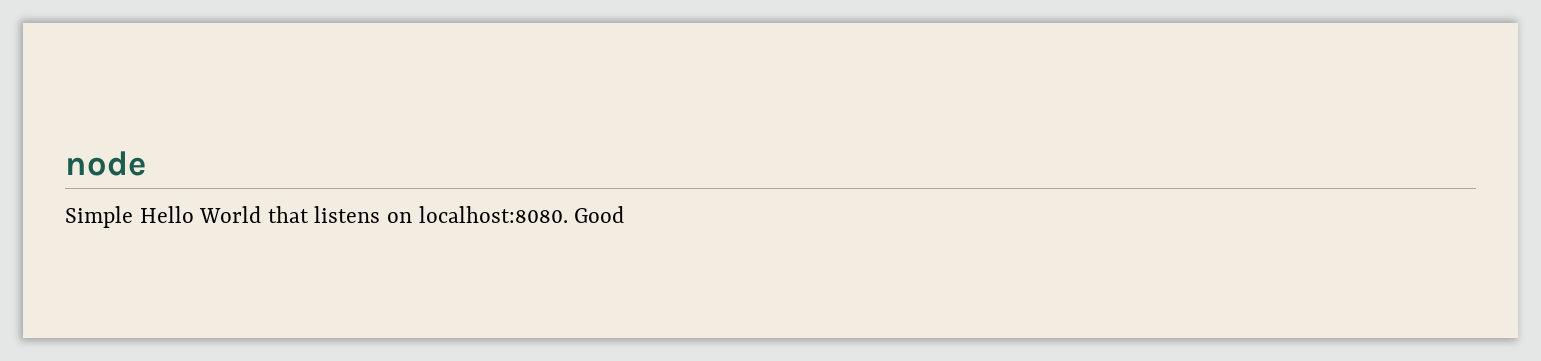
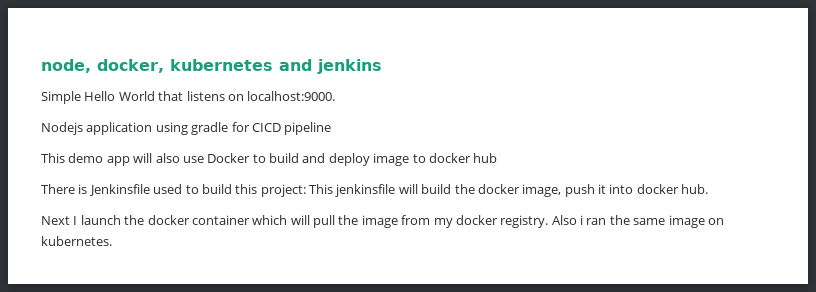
- node
+ node, docker, kubernetes and jenkins
- Simple Hello World that listens on localhost:8080. Good
+ Simple Hello World that listens on localhost:9000.
+ Nodejs application using gradle for CICD pipeline
+ This demo app will also use Docker to build and deploy image to docker hub
+ There is Jenkinsfile used to build this project: This jenkinsfile will build the docker image, push it into docker hub.
+ Next I launch the docker container which will pull the image from my docker registry. Also i ran the same image on kubernetes.

